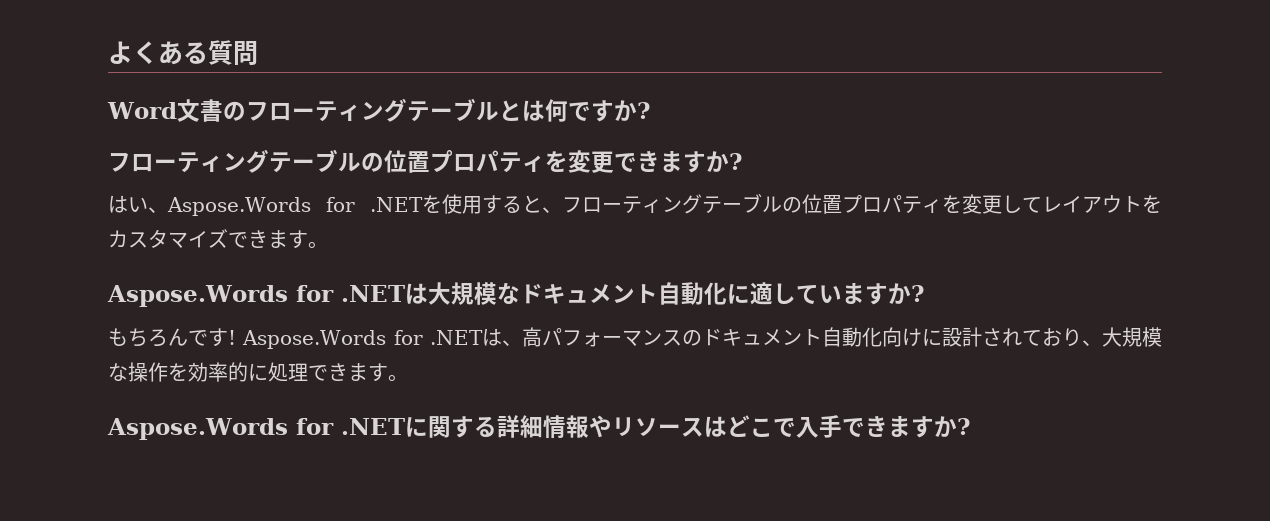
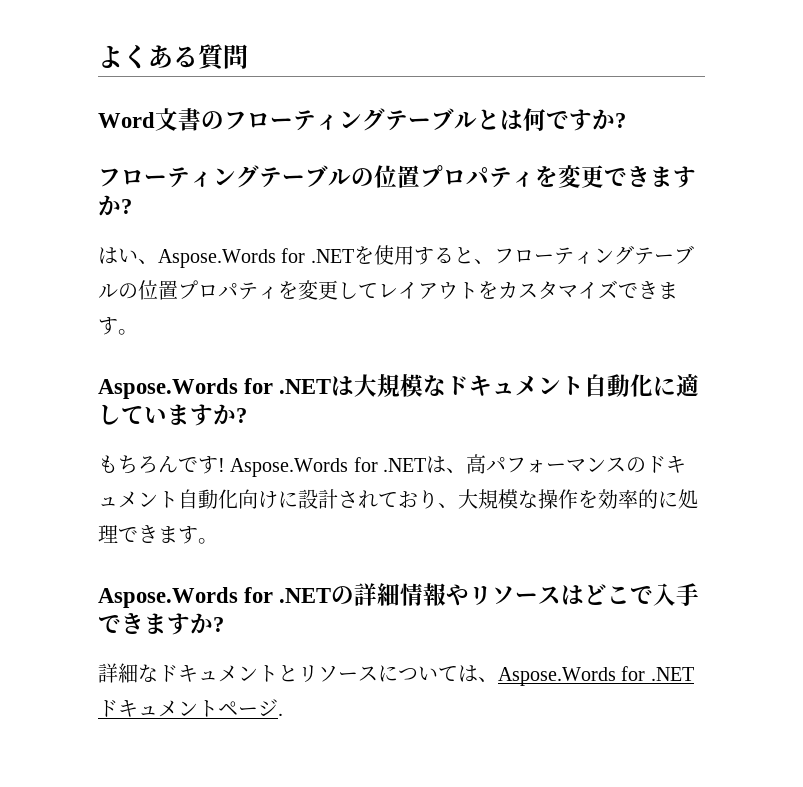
- Aspose.Words for .NETに関する詳細情報やリソースはどこで入手できますか?
+ Aspose.Words for .NETの詳細情報やリソースはどこで入手できますか?
+ 詳細なドキュメントとリソースについては、Aspose.Words for .NETドキュメントページ.

